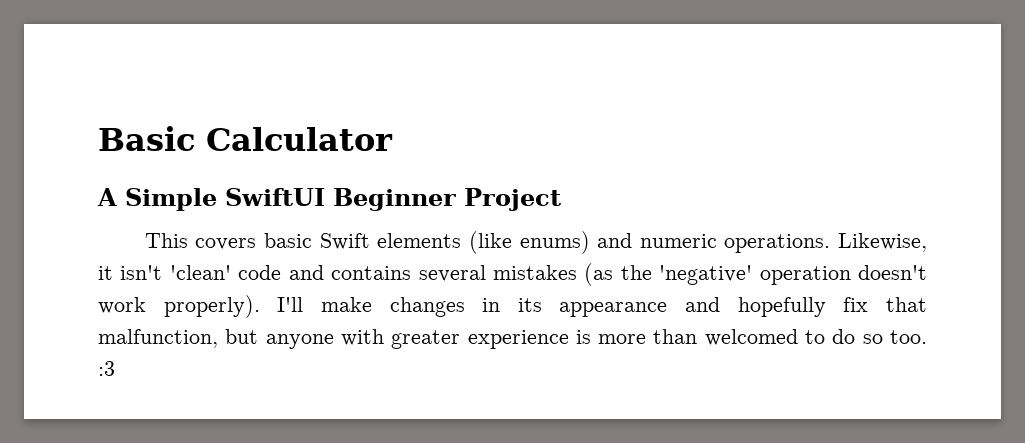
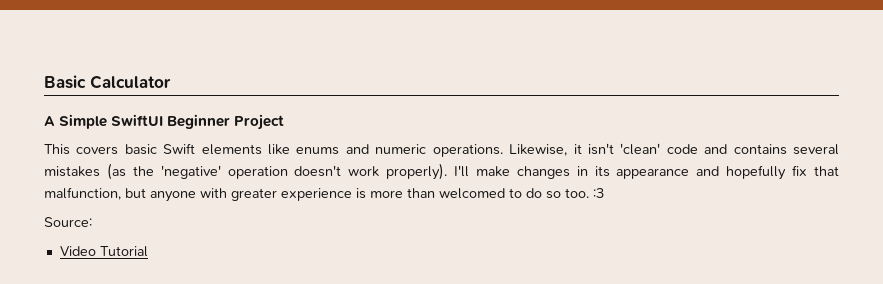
- This covers basic Swift elements (like enums) and numeric operations.
+ This covers basic Swift elements like enums and numeric operations.
+ Source:
+ Video Tutorial

